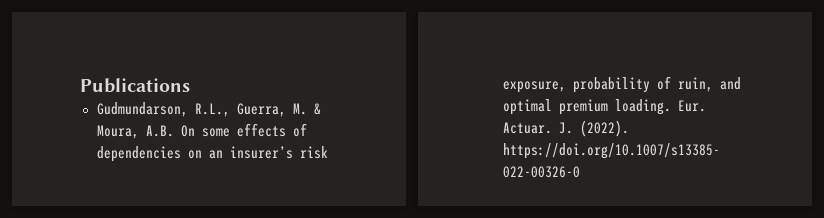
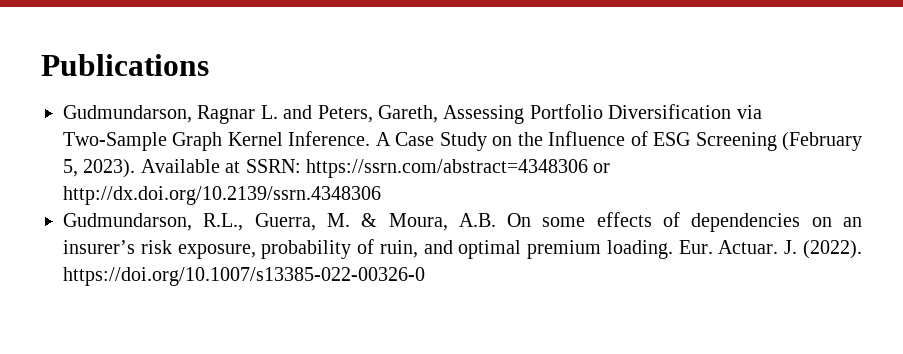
+ Gudmundarson, Ragnar L. and Peters, Gareth, Assessing Portfolio Diversification via Two-Sample Graph Kernel Inference. A Case Study on the Influence of ESG Screening (February 5, 2023). Available at SSRN: https://ssrn.com/abstract=4348306 or http://dx.doi.org/10.2139/ssrn.4348306

